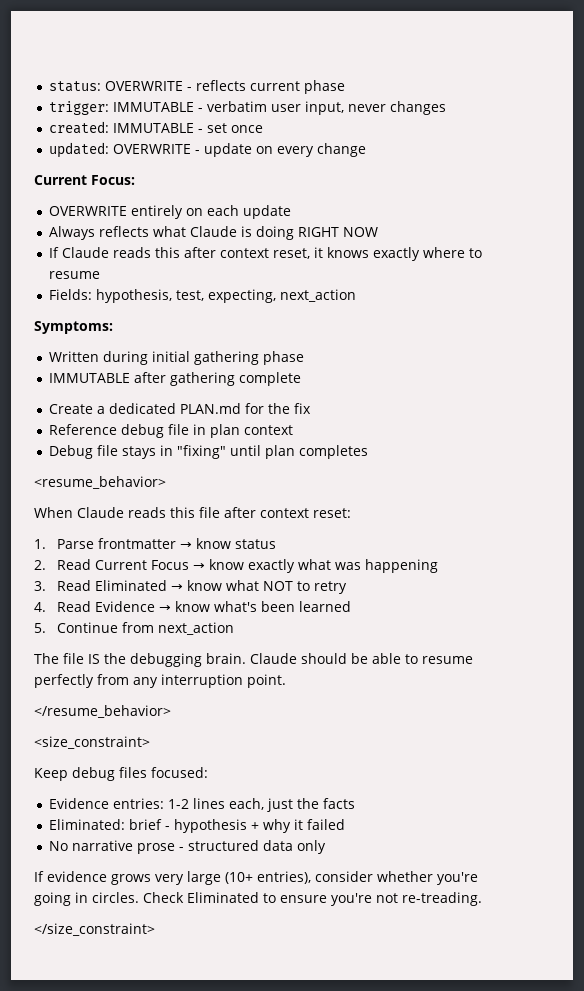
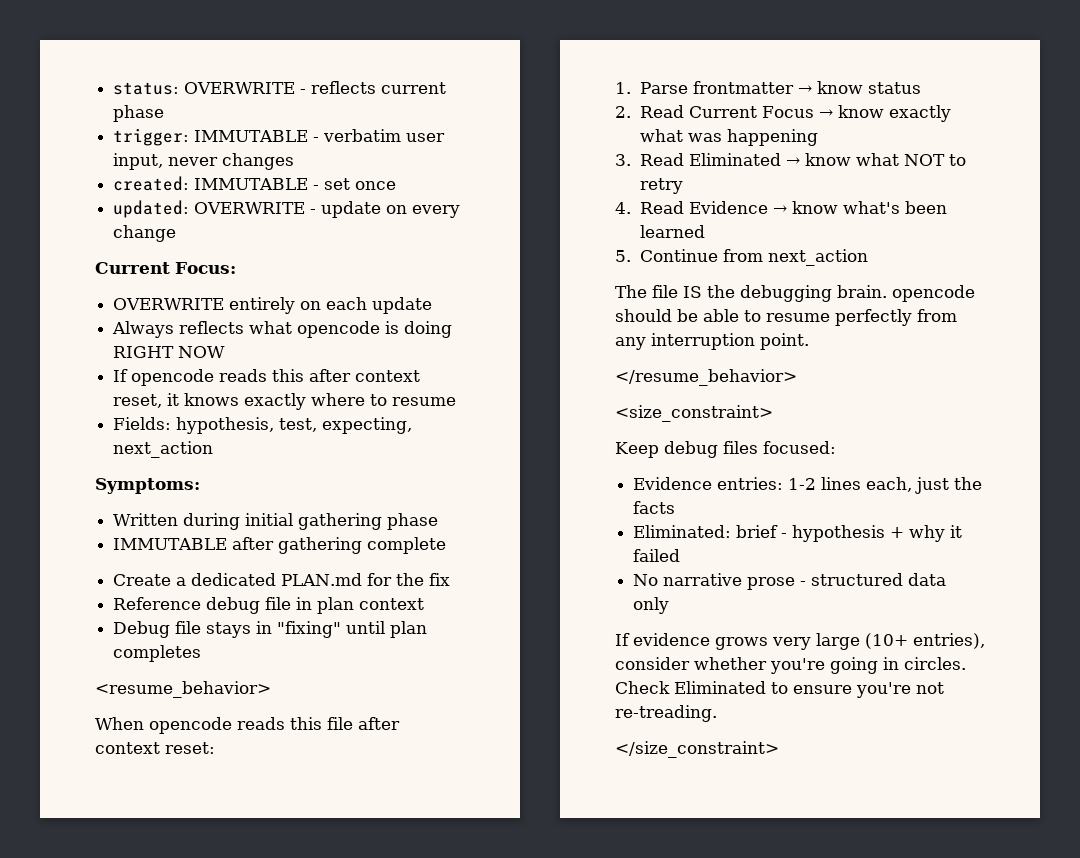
- Always reflects what Claude is doing RIGHT NOW
+ Always reflects what opencode is doing RIGHT NOW
- If Claude reads this after context reset, it knows exactly where to resume
+ If opencode reads this after context reset, it knows exactly where to resume
- When Claude reads this file after context reset:
+ When opencode reads this file after context reset:
- The file IS the debugging brain. Claude should be able to resume perfectly from any interruption point.
+ The file IS the debugging brain. opencode should be able to resume perfectly from any interruption point.

